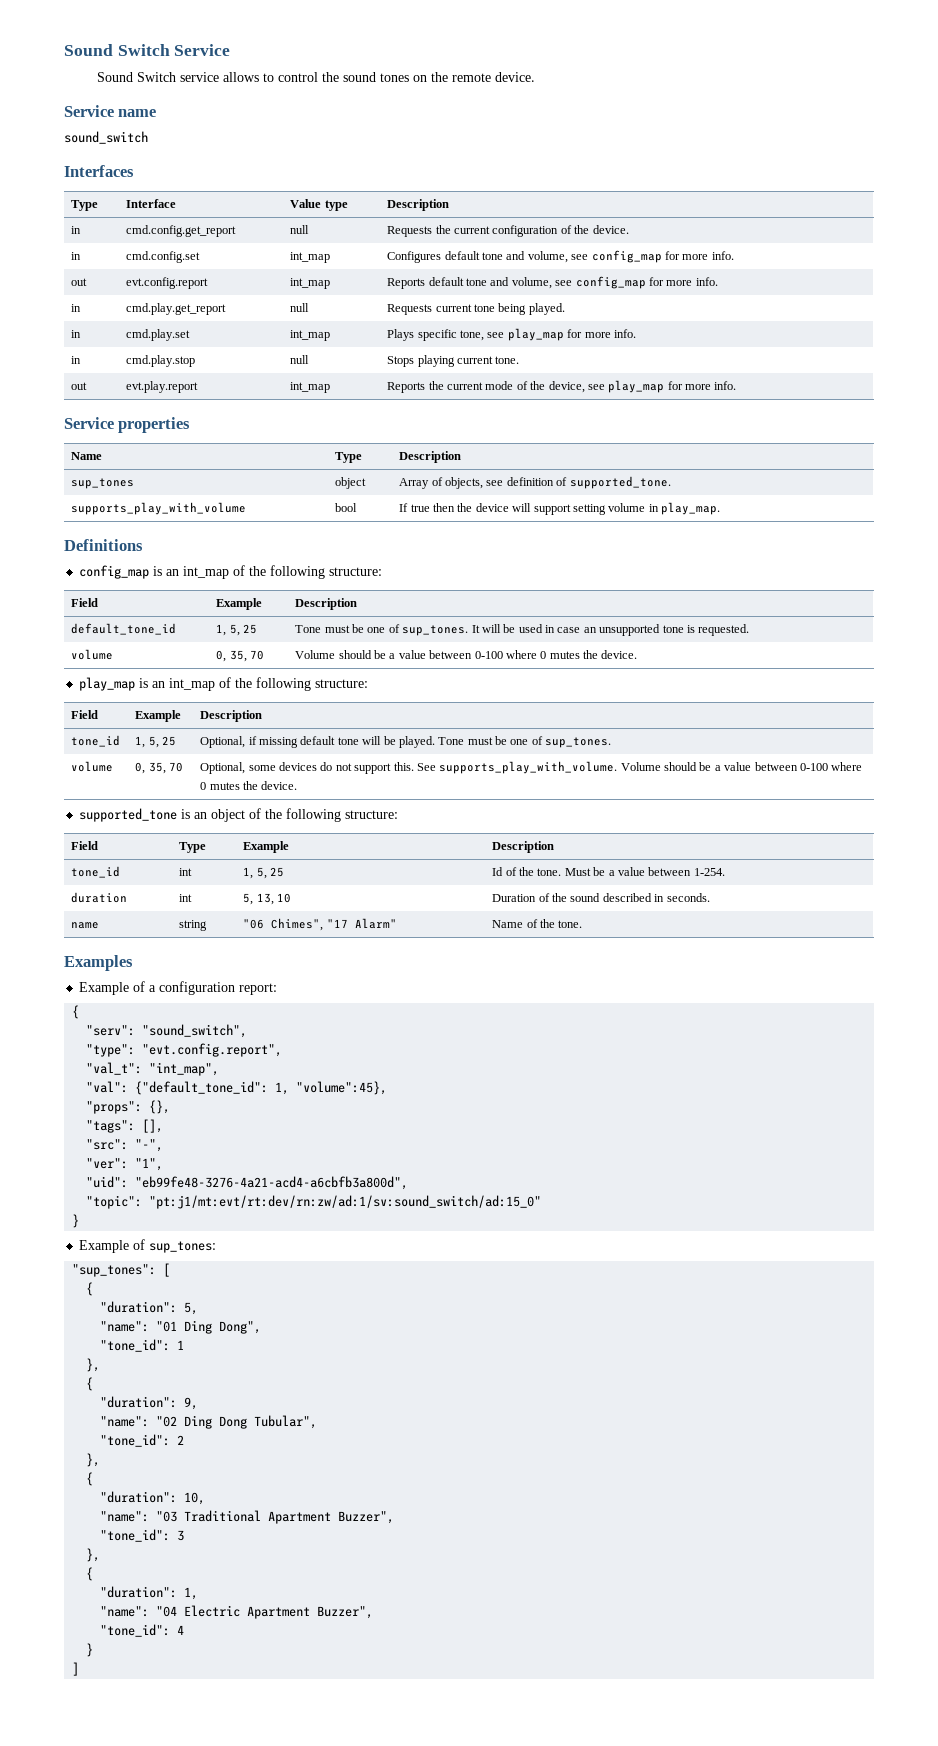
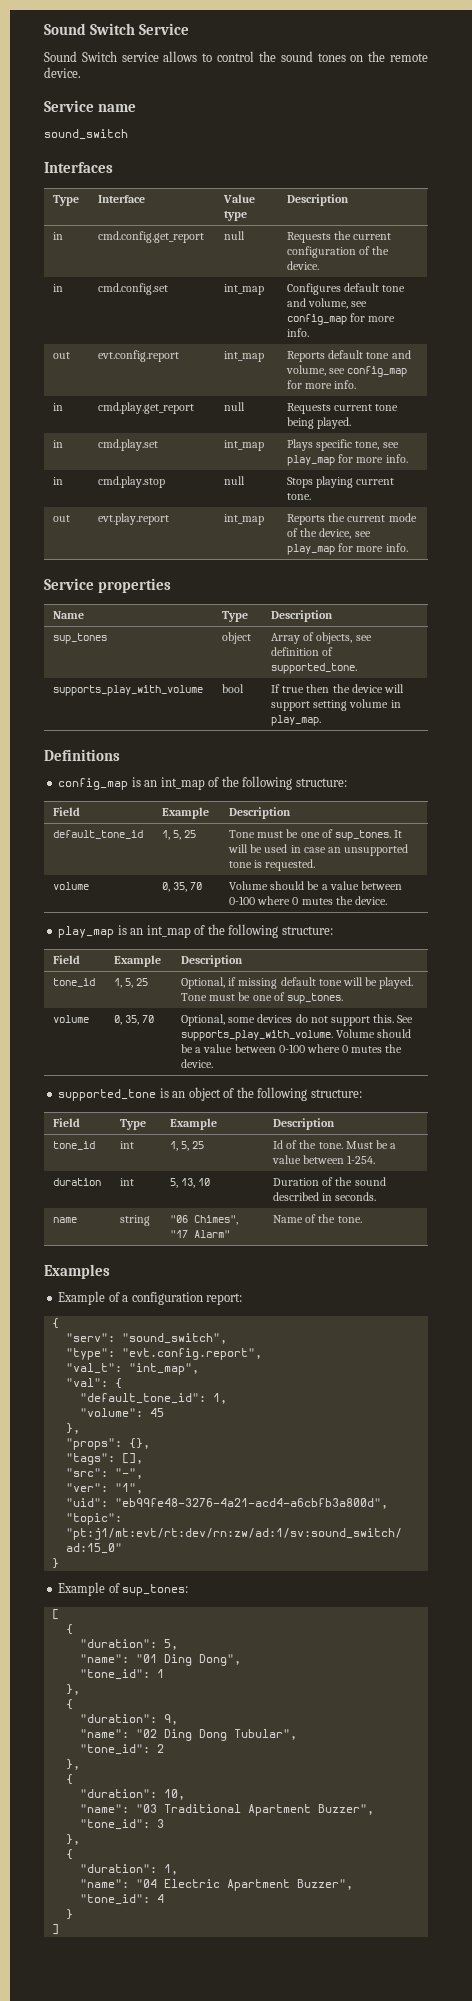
- "val": {"default_tone_id": 1, "volume":45},
+ "val": {
+ "default_tone_id": 1,
+ "volume": 45
+ },
- "sup_tones": [
+ [

